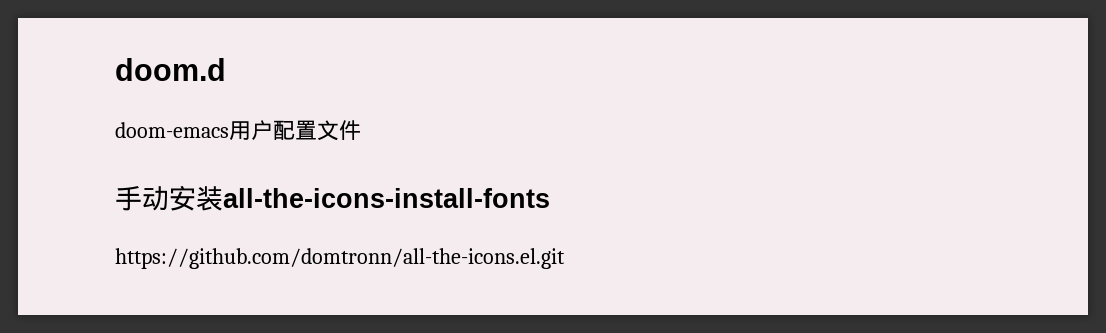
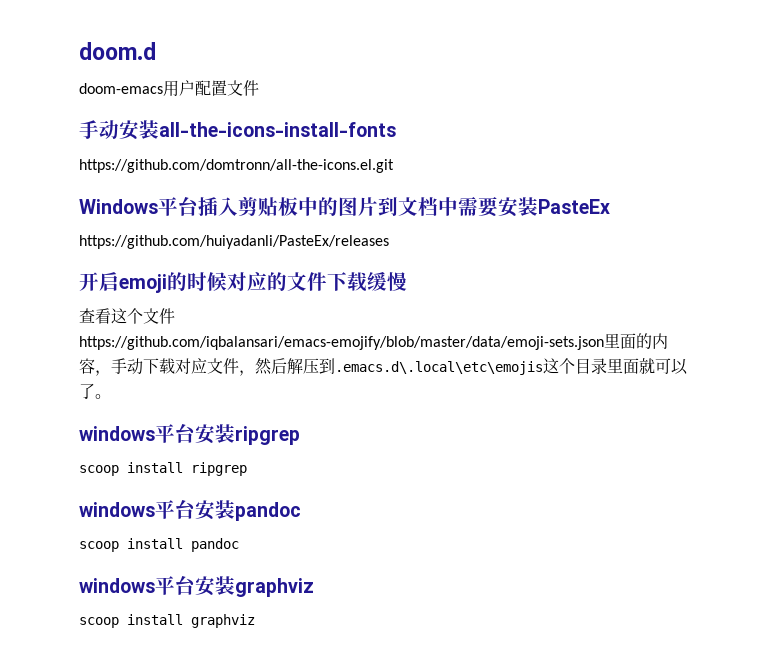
+ Windows平台插入剪贴板中的图片到文档中需要安装PasteEx
+ https://github.com/huiyadanli/PasteEx/releases
+ 开启emoji的时候对应的文件下载缓慢
+ 查看这个文件https://github.com/iqbalansari/emacs-emojify/blob/master/data/emoji-sets.json里面的内容，手动下载对应文件，然后解压到.emacs.d\.local\etc\emojis这个目录里面就可以了。
+ windows平台安装ripgrep
+ scoop install ripgrep
+ windows平台安装pandoc
+ scoop install pandoc
+ windows平台安装graphviz
+ scoop install graphviz

